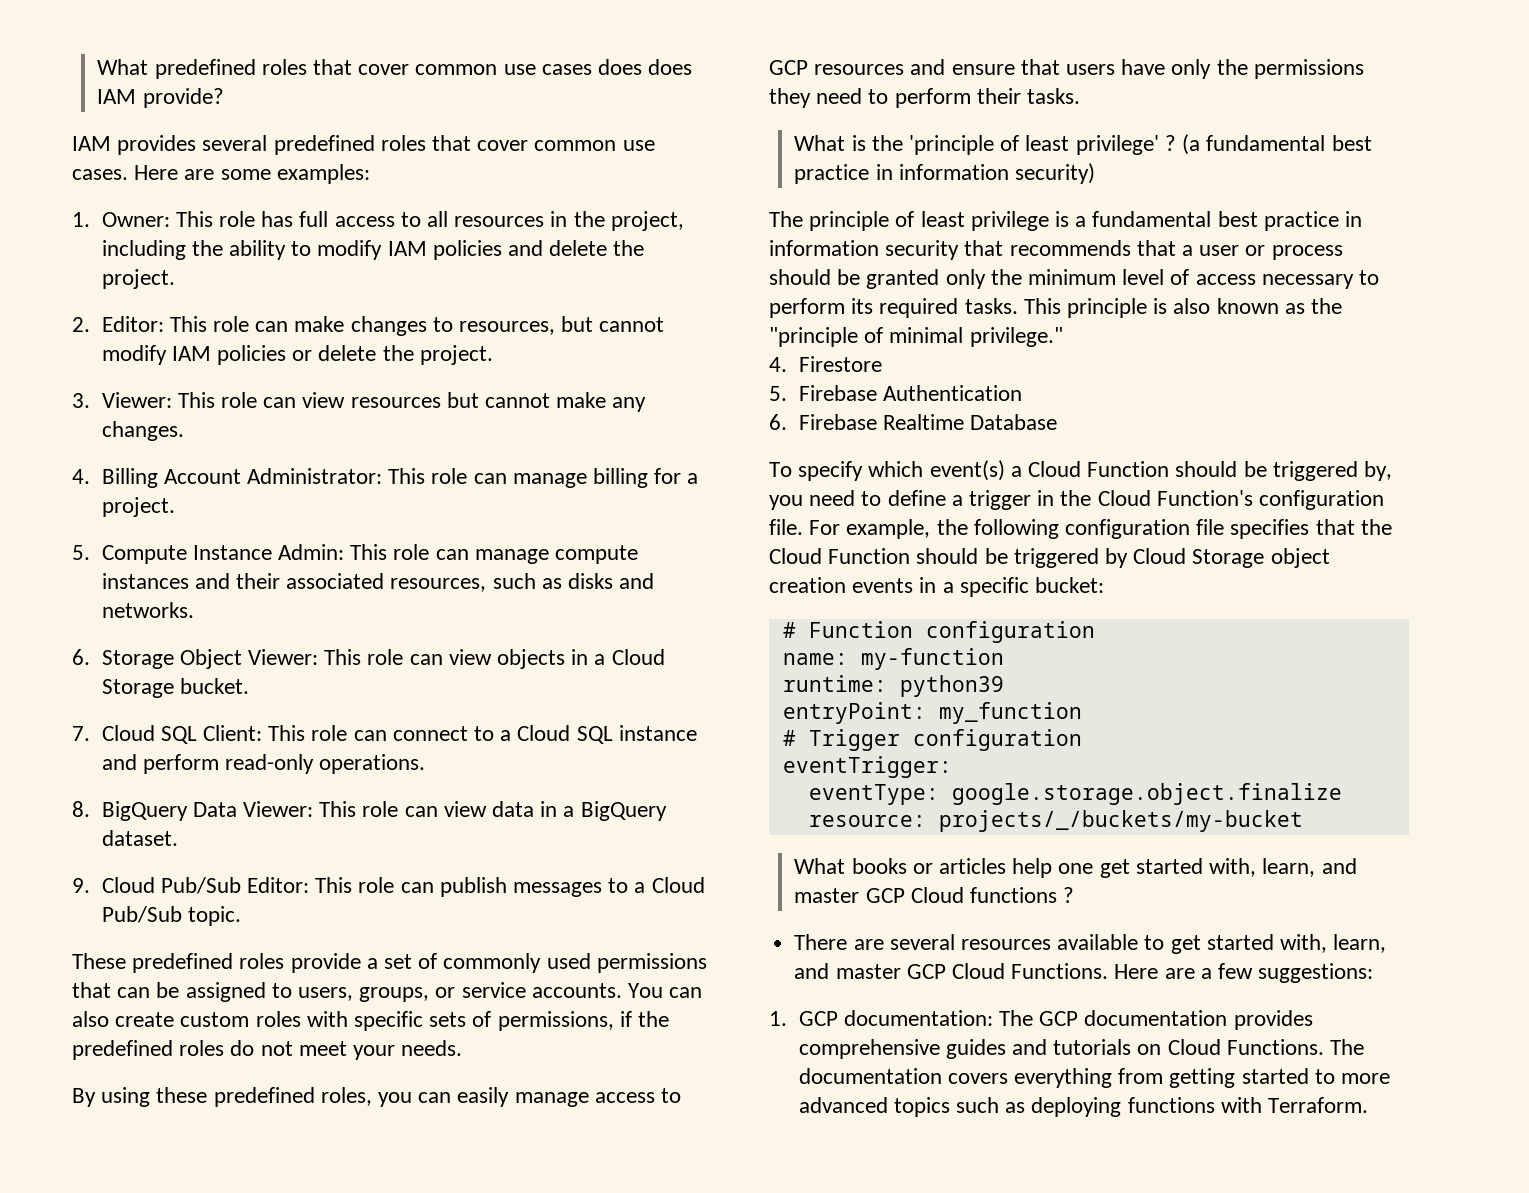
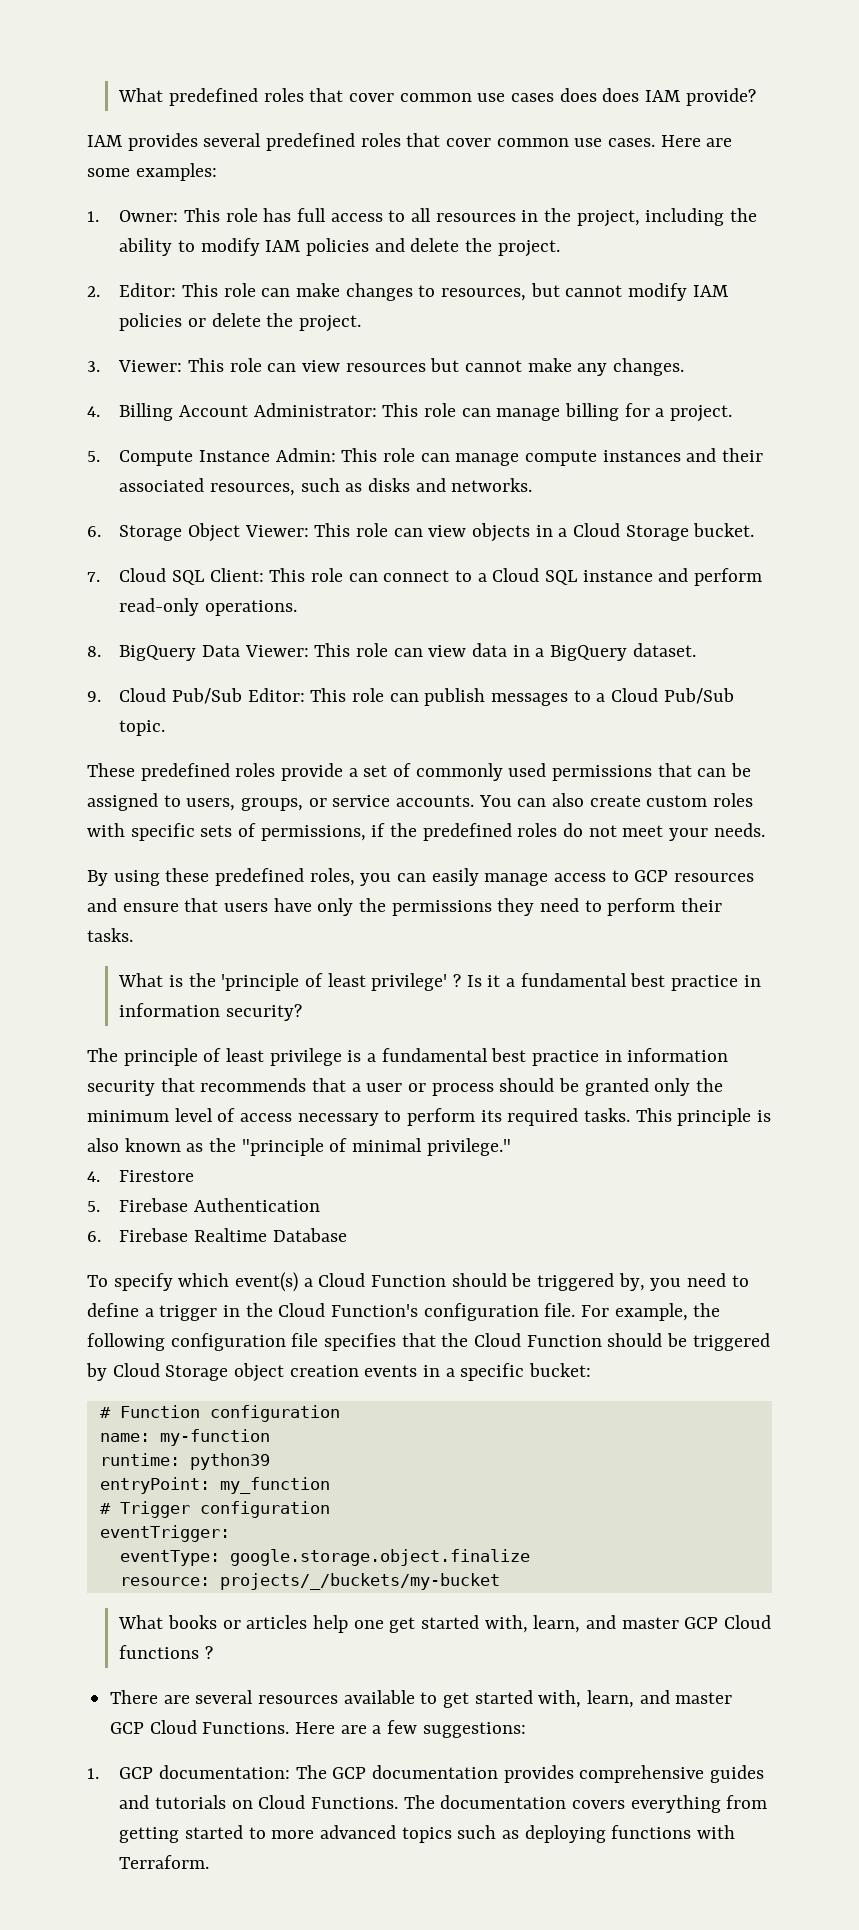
- (a fundamental best practice in information security)
+ Is it a fundamental best practice in information security?

